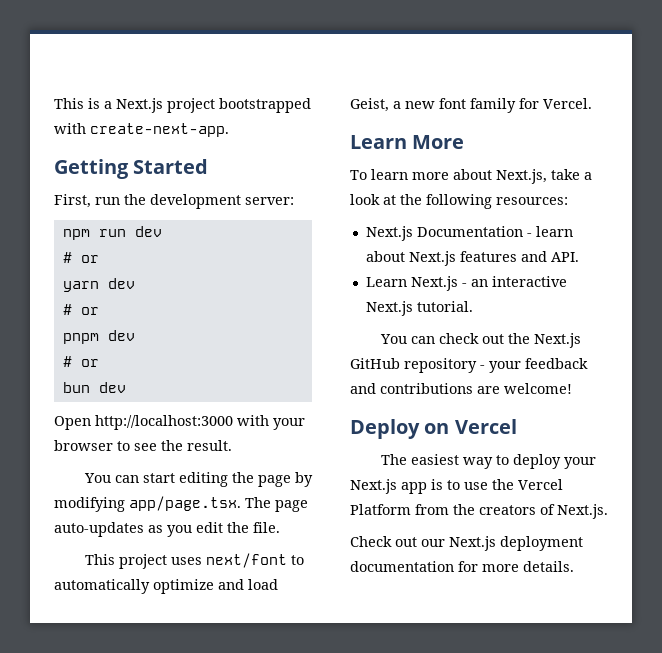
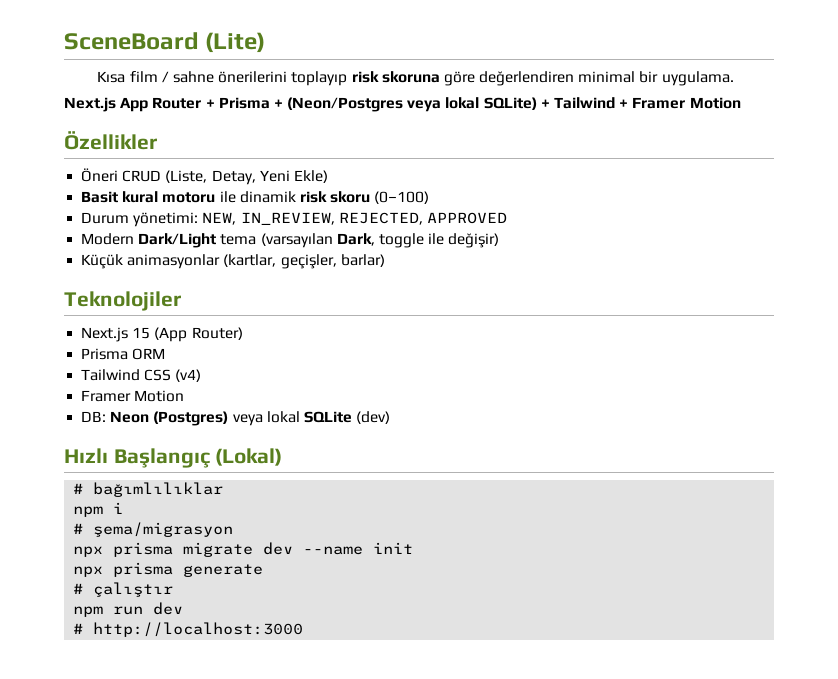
- This is a Next.js project bootstrapped with create-next-app.
- Getting Started
- First, run the development server:
+ SceneBoard (Lite)
+ Kısa film / sahne önerilerini toplayıp risk skoruna göre değerlendiren minimal bir uygulama.
+ Next.js App Router + Prisma + (Neon/Postgres veya lokal SQLite) + Tailwind + Framer Motion
+ Özellikler
+ Öneri CRUD (Liste, Detay, Yeni Ekle)
+ Basit kural motoru ile dinamik risk skoru (0–100)
+ Durum yönetimi: NEW, IN_REVIEW, REJECTED, APPROVED
+ Modern Dark/Light tema (varsayılan Dark, toggle ile değişir)
+ Küçük animasyonlar (kartlar, geçişler, barlar)
+ Teknolojiler
+ Next.js 15 (App Router)
+ Prisma ORM
+ Tailwind CSS (v4)
+ Framer Motion
+ DB: Neon (Postgres) veya lokal SQLite (dev)
+ Hızlı Başlangıç (Lokal)
+ # bağımlılıklar
+ npm i
+ # şema/migrasyon
+ npx prisma migrate dev --name init
+ npx prisma generate
+ # çalıştır
  npm run dev
- # or
- yarn dev
- # or
- pnpm dev
- # or
- bun dev
- Open http://localhost:3000 with your browser to see the result.
- You can start editing the page by modifying app/page.tsx. The page auto-updates as you edit the file.
- This project uses next/font to automatically optimize and load Geist, a new font family for Vercel.
- Learn More
- To learn more about Next.js, take a look at the following resources:
- Next.js Documentation - learn about Next.js features and API.
- Learn Next.js - an interactive Next.js tutorial.
- You can check out the Next.js GitHub repository - your feedback and contributions are welcome!
- Deploy on Vercel
- The easiest way to deploy your Next.js app is to use the Vercel Platform from the creators of Next.js.
- Check out our Next.js deployment documentation for more details.
+ # http://localhost:3000

